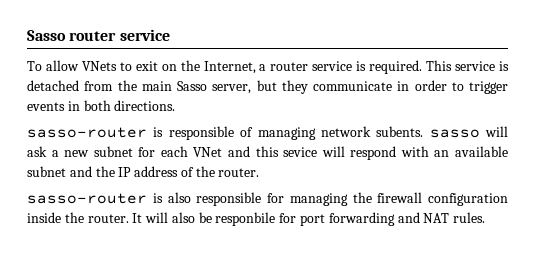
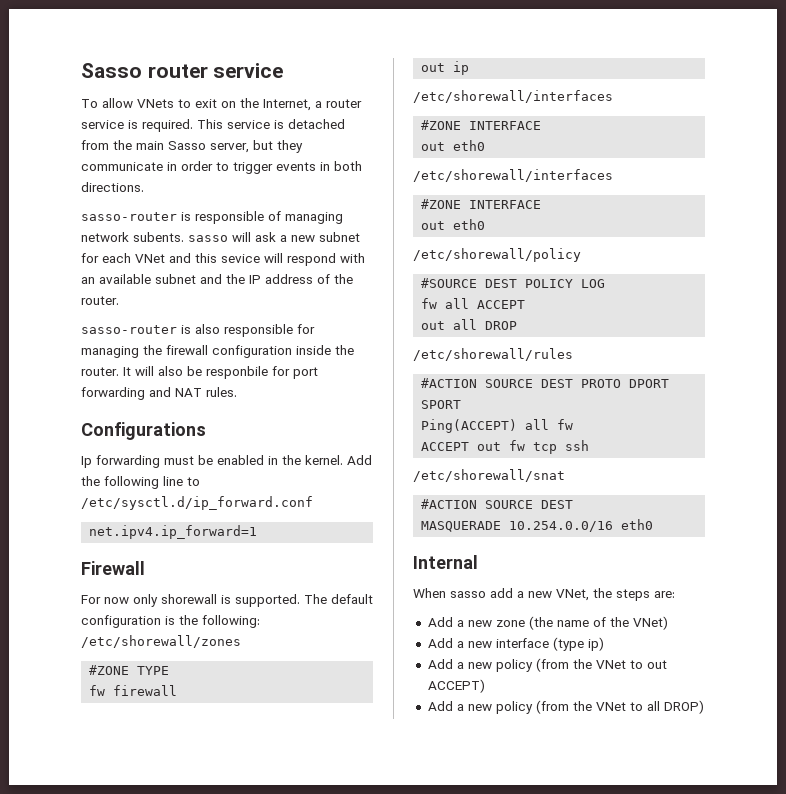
+ Configurations
+ Ip forwarding must be enabled in the kernel. Add the following line to /etc/sysctl.d/ip_forward.conf
+ net.ipv4.ip_forward=1
+ Firewall
+ For now only shorewall is supported. The default configuration is the following: /etc/shorewall/zones
+ #ZONE TYPE
+ fw firewall
+ out ip
+ /etc/shorewall/interfaces
+ #ZONE INTERFACE
+ out eth0
+ /etc/shorewall/interfaces
+ #ZONE INTERFACE
+ out eth0
+ /etc/shorewall/policy
+ #SOURCE DEST POLICY LOG
+ fw all ACCEPT
+ out all DROP
+ /etc/shorewall/rules
+ #ACTION SOURCE DEST PROTO DPORT SPORT
+ Ping(ACCEPT) all fw
+ ACCEPT out fw tcp ssh
+ /etc/shorewall/snat
+ #ACTION SOURCE DEST
+ MASQUERADE 10.254.0.0/16 eth0
+ Internal
+ When sasso add a new VNet, the steps are:
+ Add a new zone (the name of the VNet)
+ Add a new interface (type ip)
+ Add a new policy (from the VNet to out ACCEPT)
+ Add a new policy (from the VNet to all DROP)

